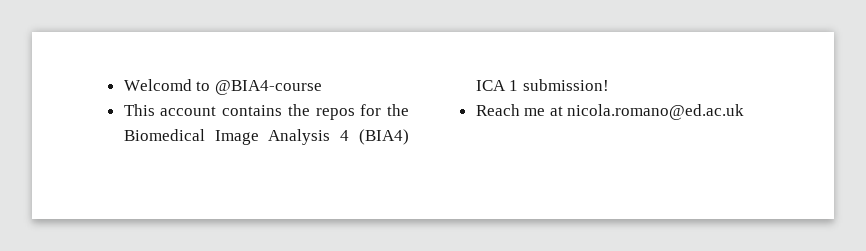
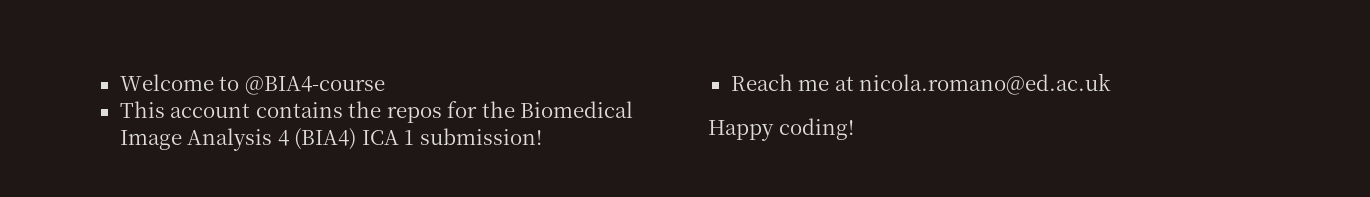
- Welcomd to @BIA4-course
+ Welcome to @BIA4-course
+ Happy coding!

